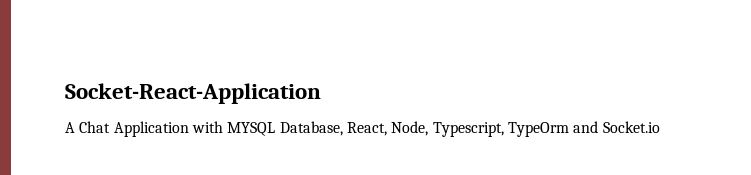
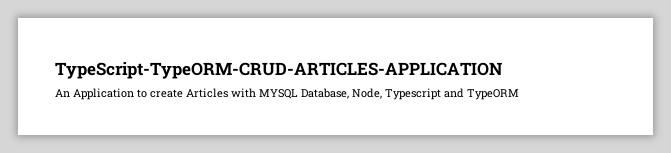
- Socket-React-Application
- A Chat Application with MYSQL Database, React, Node, Typescript, TypeOrm and Socket.io
+ TypeScript-TypeORM-CRUD-ARTICLES-APPLICATION
+ An Application to create Articles with MYSQL Database, Node, Typescript and TypeORM

